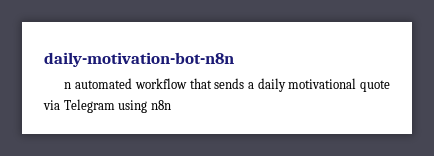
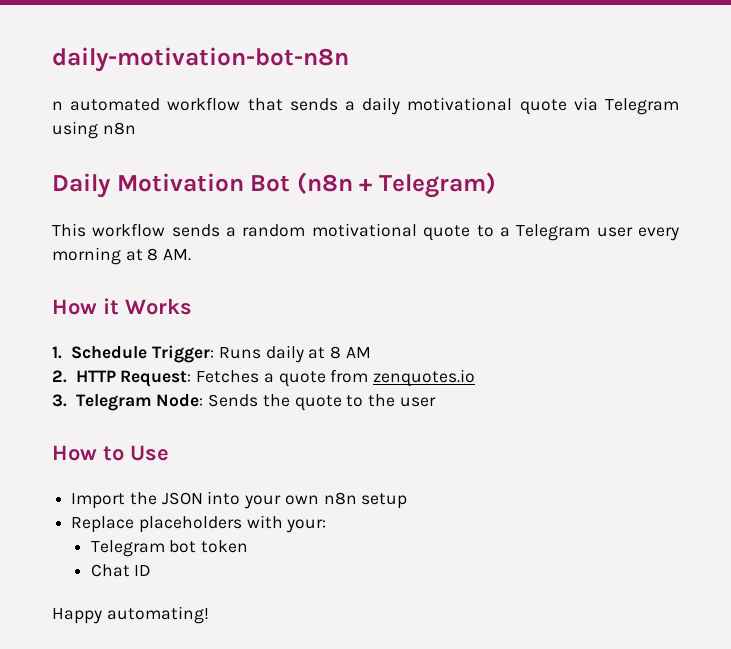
+ Daily Motivation Bot (n8n + Telegram)
+ This workflow sends a random motivational quote to a Telegram user every morning at 8 AM.
+ How it Works
+ 1. Schedule Trigger: Runs daily at 8 AM
+ 2. HTTP Request: Fetches a quote from zenquotes.io
+ 3. Telegram Node: Sends the quote to the user
+ How to Use
+ Import the JSON into your own n8n setup
+ Replace placeholders with your:
+ Telegram bot token
+ Chat ID
+ Happy automating!

